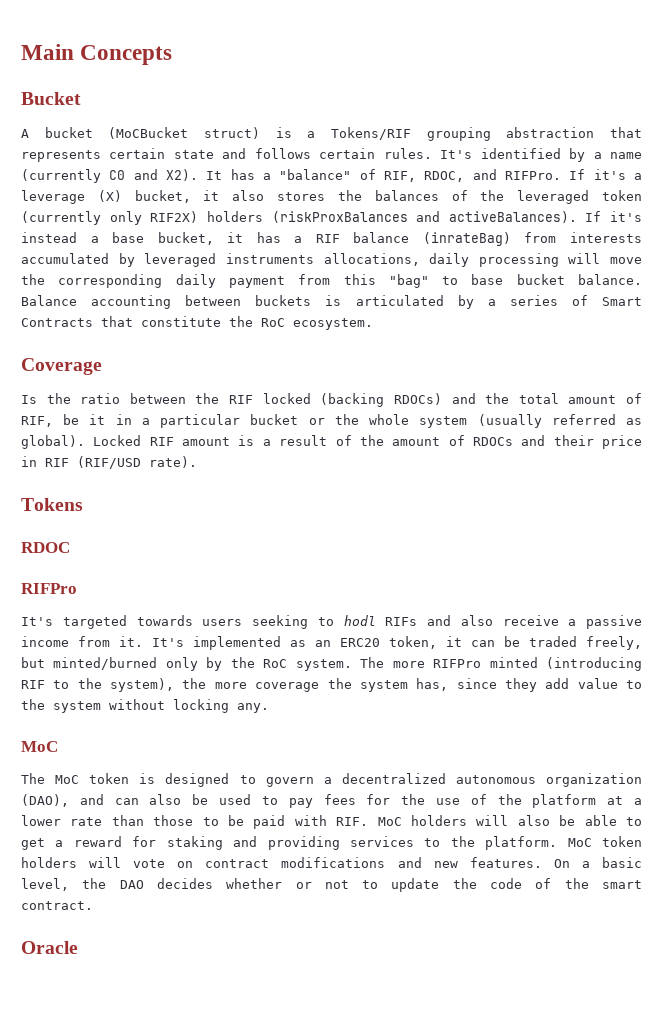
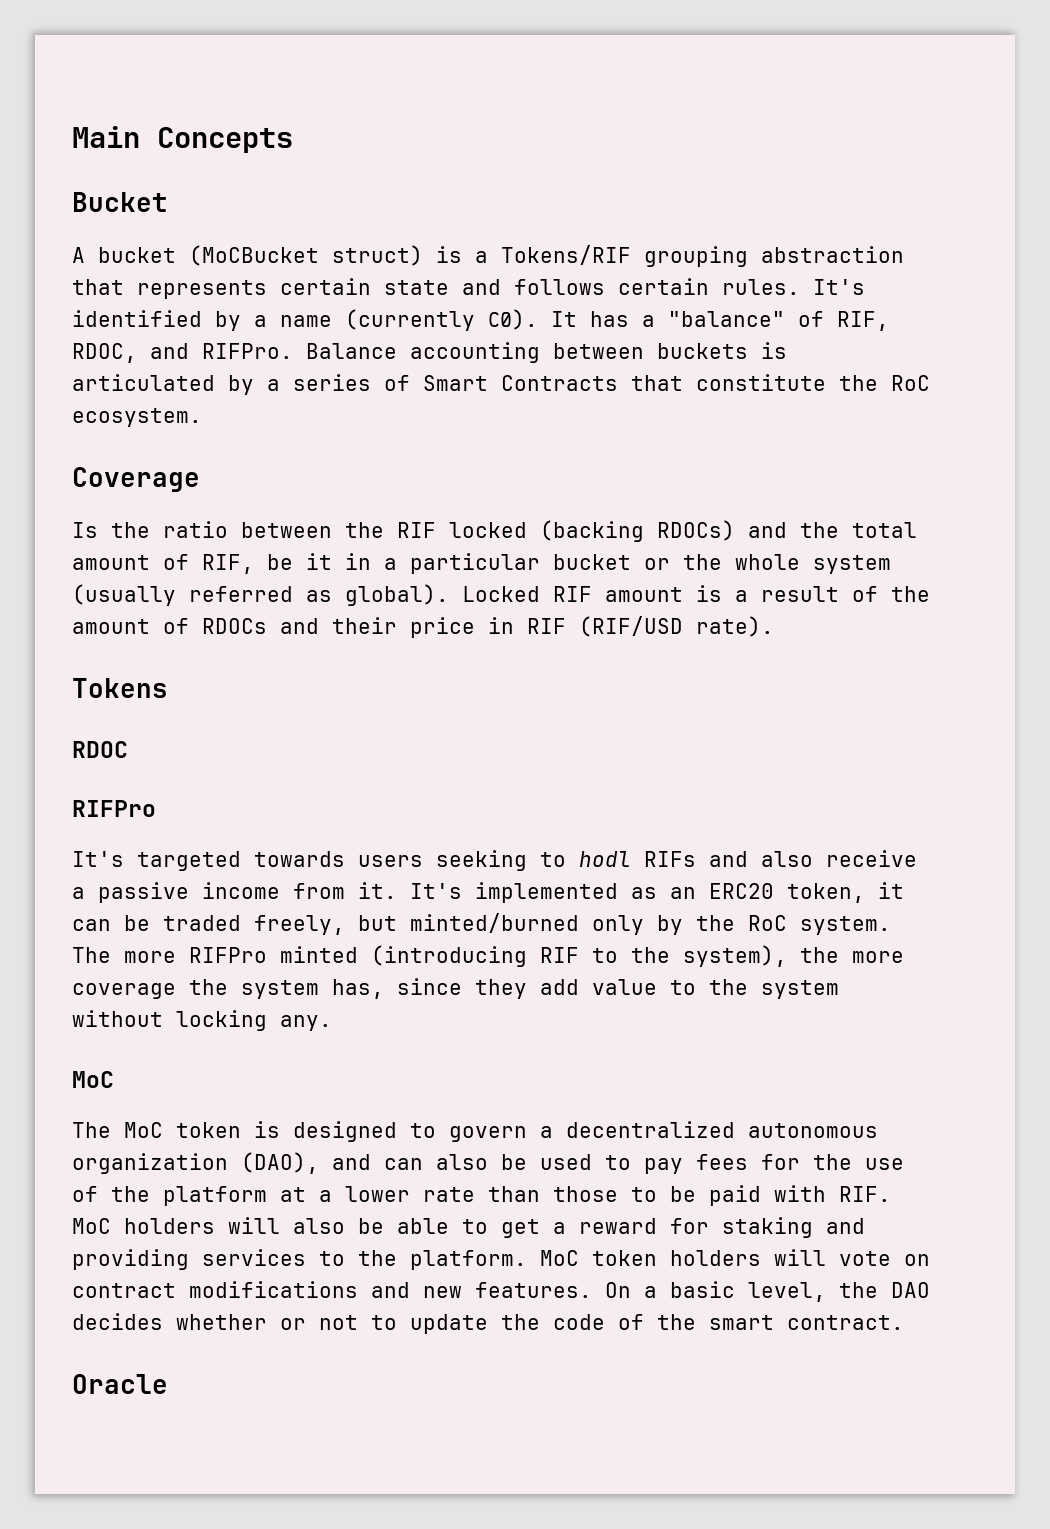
- It's identified by a name (currently C0 and X2). It has a "balance" of RIF, RDOC, and RIFPro.
+ It's identified by a name (currently C0). It has a "balance" of RIF, RDOC, and RIFPro.
- If it's a leverage (X) bucket, it also stores the balances of the leveraged token (currently only RIF2X) holders (riskProxBalances and activeBalances). If it's instead a base bucket, it has a RIF balance (inrateBag) from interests accumulated by leveraged instruments allocations, daily processing will move the corresponding daily payment from this "bag" to base bucket balance.

